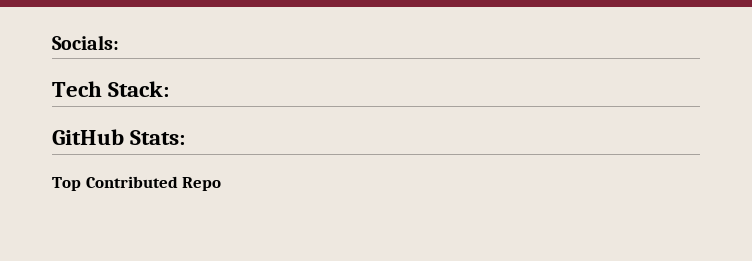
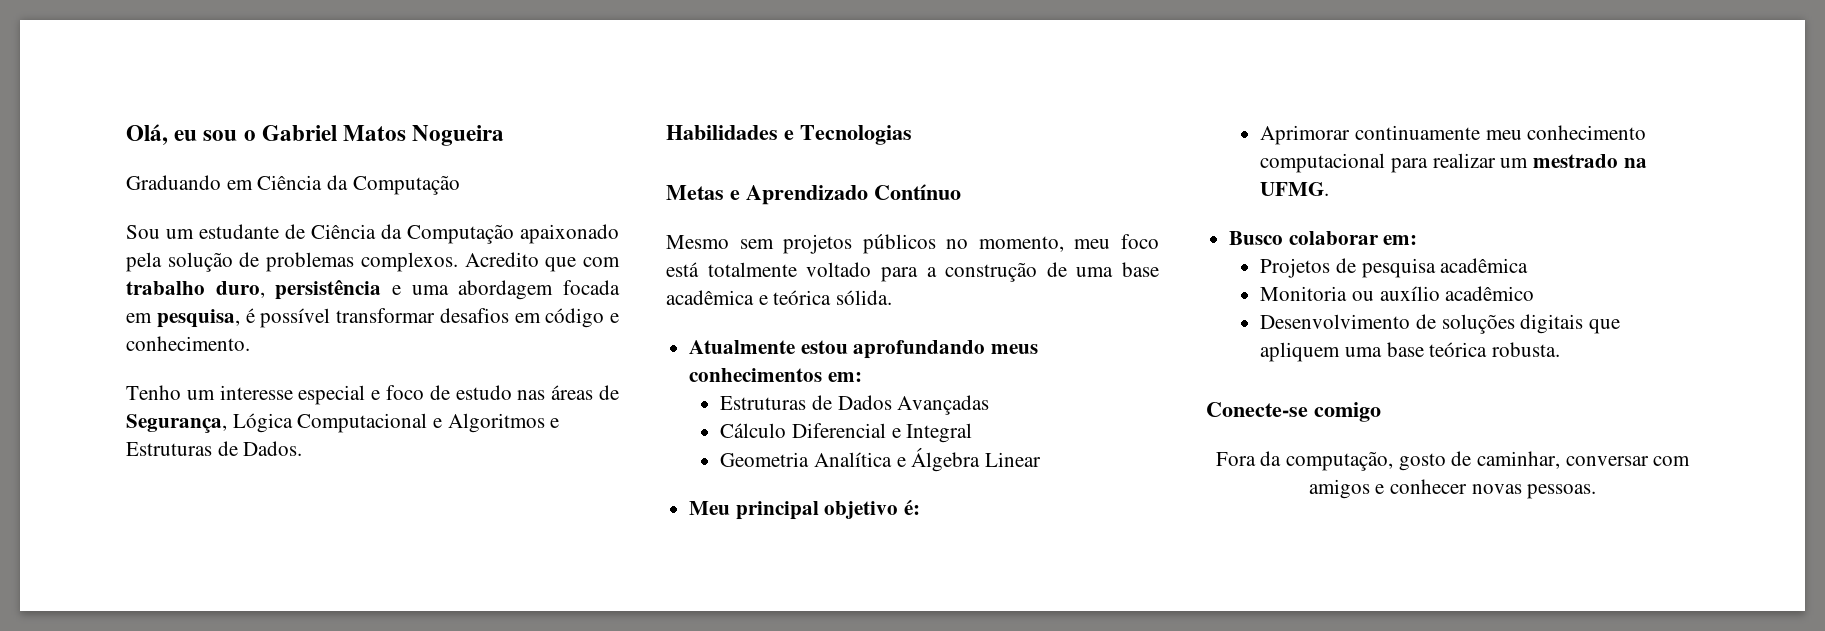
- Socials:
- Tech Stack:
- GitHub Stats:
- Top Contributed Repo
+ Olá, eu sou o Gabriel Matos Nogueira
+ Graduando em Ciência da Computação
+ Sou um estudante de Ciência da Computação apaixonado pela solução de problemas complexos. Acredito que com trabalho duro, persistência e uma abordagem focada em pesquisa, é possível transformar desafios em código e conhecimento.
+ Tenho um interesse especial e foco de estudo nas áreas de Segurança, Lógica Computacional e Algoritmos e Estruturas de Dados.
+ Habilidades e Tecnologias
+ Metas e Aprendizado Contínuo
+ Mesmo sem projetos públicos no momento, meu foco está totalmente voltado para a construção de uma base acadêmica e teórica sólida.
+ Atualmente estou aprofundando meus conhecimentos em:
+ Estruturas de Dados Avançadas
+ Cálculo Diferencial e Integral
+ Geometria Analítica e Álgebra Linear
+ Meu principal objetivo é:
+ Aprimorar continuamente meu conhecimento computacional para realizar um mestrado na UFMG.
+ Busco colaborar em:
+ Projetos de pesquisa acadêmica
+ Monitoria ou auxílio acadêmico
+ Desenvolvimento de soluções digitais que apliquem uma base teórica robusta.
+ Conecte-se comigo
+ Fora da computação, gosto de caminhar, conversar com amigos e conhecer novas pessoas.

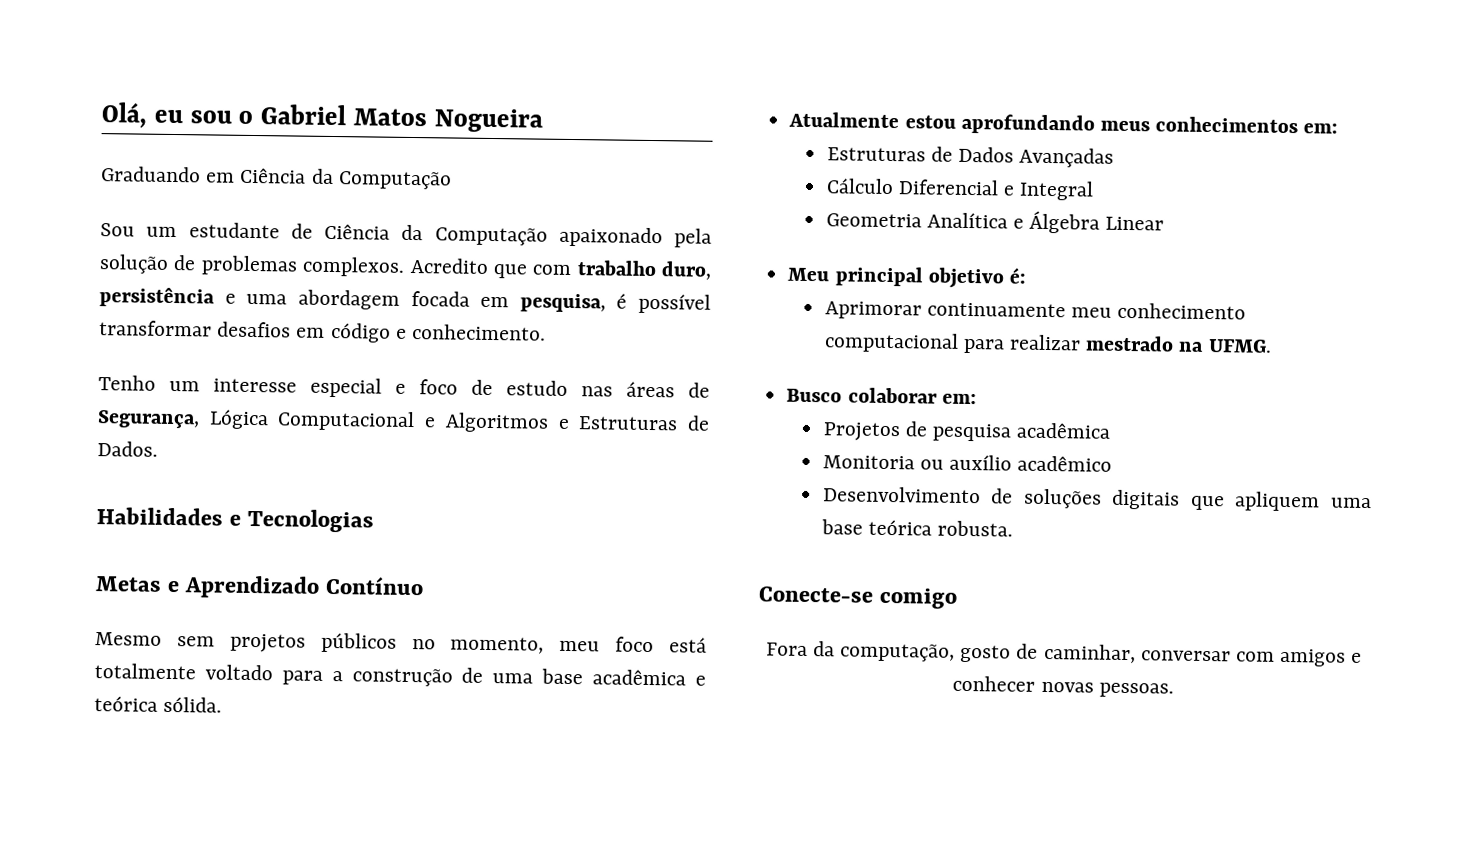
- Aprimorar continuamente meu conhecimento computacional para realizar um mestrado na UFMG.
+ Aprimorar continuamente meu conhecimento computacional para realizar mestrado na UFMG.

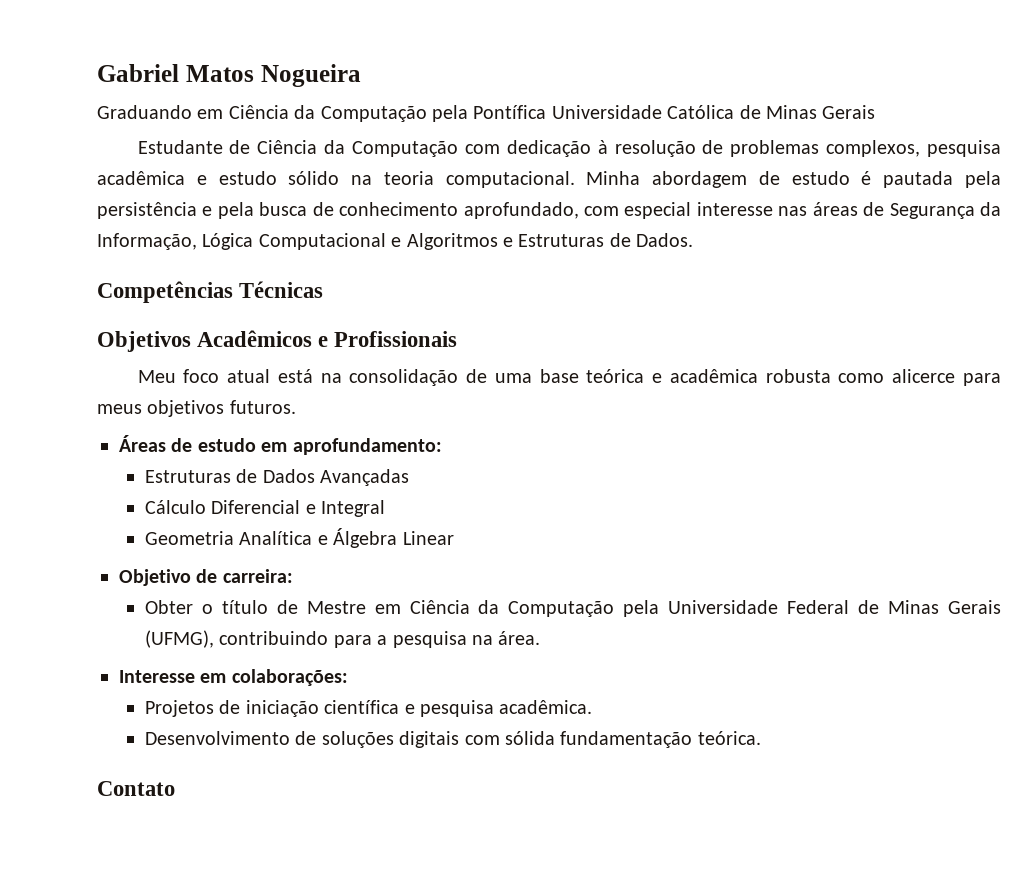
- Olá, eu sou o Gabriel Matos Nogueira
+ Gabriel Matos Nogueira
- Graduando em Ciência da Computação
- Sou um estudante de Ciência da Computação apaixonado pela solução de problemas complexos. Acredito que com trabalho duro, persistência e uma abordagem focada em pesquisa, é possível transformar desafios em código e conhecimento.
- Tenho um interesse especial e foco de estudo nas áreas de Segurança, Lógica Computacional e Algoritmos e Estruturas de Dados.
+ Graduando em Ciência da Computação pela Pontífica Universidade Católica de Minas Gerais
+ Estudante de Ciência da Computação com dedicação à resolução de problemas complexos, pesquisa acadêmica e estudo sólido na teoria computacional. Minha abordagem de estudo é pautada pela persistência e pela busca de conhecimento aprofundado, com especial interesse nas áreas de Segurança da Informação, Lógica Computacional e Algoritmos e Estruturas de Dados.
- Habilidades e Tecnologias
- Metas e Aprendizado Contínuo
- Mesmo sem projetos públicos no momento, meu foco está totalmente voltado para a construção de uma base acadêmica e teórica sólida.
- Atualmente estou aprofundando meus conhecimentos em:
+ Competências Técnicas
+ Objetivos Acadêmicos e Profissionais
+ Meu foco atual está na consolidação de uma base teórica e acadêmica robusta como alicerce para meus objetivos futuros.
+ Áreas de estudo em aprofundamento:
- Meu principal objetivo é:
- Aprimorar continuamente meu conhecimento computacional para realizar mestrado na UFMG.
- Busco colaborar em:
- Projetos de pesquisa acadêmica
- Monitoria ou auxílio acadêmico
- Desenvolvimento de soluções digitais que apliquem uma base teórica robusta.
- Conecte-se comigo
- Fora da computação, gosto de caminhar, conversar com amigos e conhecer novas pessoas.
+ Objetivo de carreira:
+ Obter o título de Mestre em Ciência da Computação pela Universidade Federal de Minas Gerais (UFMG), contribuindo para a pesquisa na área.
+ Interesse em colaborações:
+ Projetos de iniciação científica e pesquisa acadêmica.
+ Desenvolvimento de soluções digitais com sólida fundamentação teórica.
+ Contato

